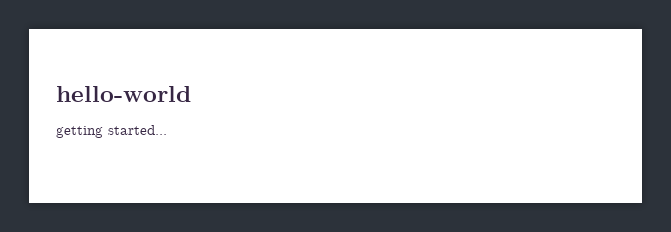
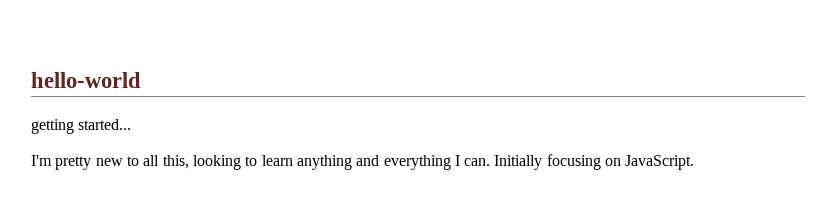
+ I'm pretty new to all this, looking to learn anything and everything I can. Initially focusing on JavaScript.

